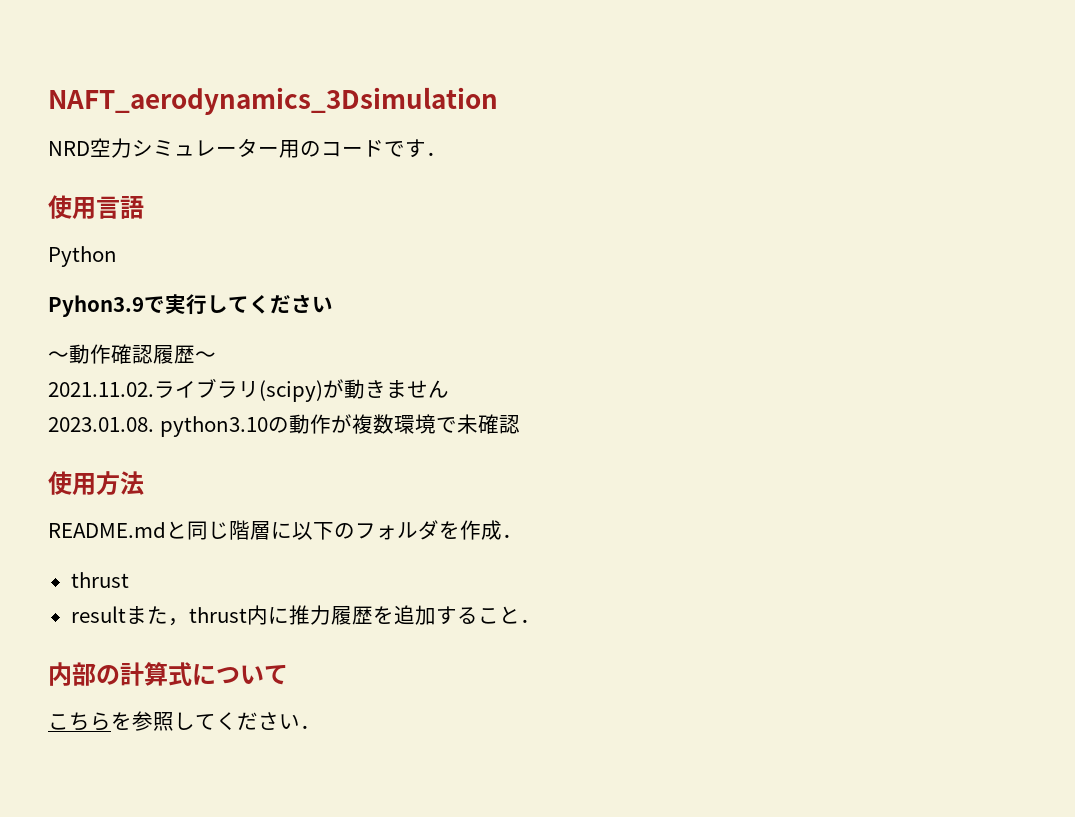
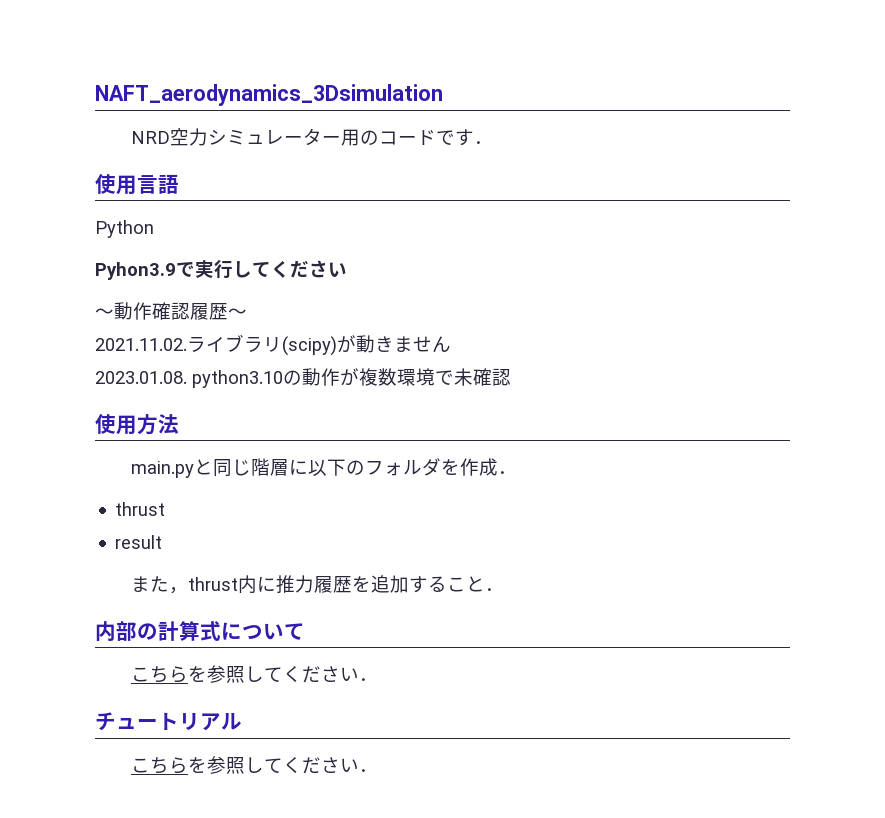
- README.mdと同じ階層に以下のフォルダを作成．
+ main.pyと同じ階層に以下のフォルダを作成．
- resultまた，thrust内に推力履歴を追加すること．
+ result
+ また，thrust内に推力履歴を追加すること．
+ チュートリアル
+ こちらを参照してください．

